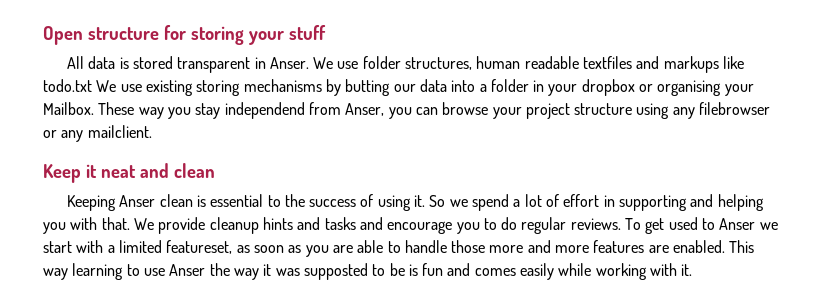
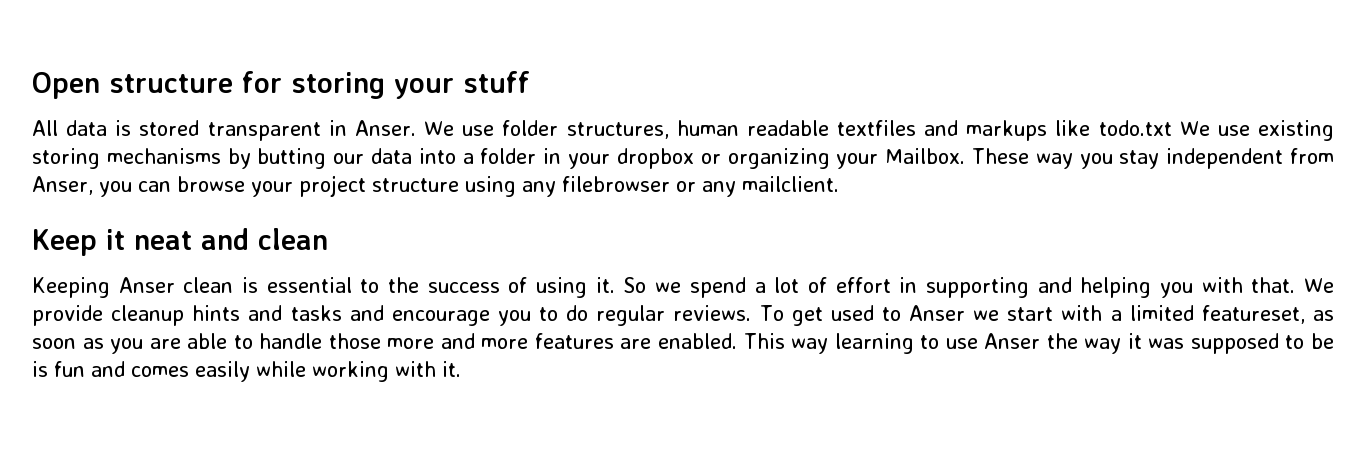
- We use folder structures, human readable textfiles and markups like todo.txt We use existing storing mechanisms by butting our data into a folder in your dropbox or organising your Mailbox.
+ We use folder structures, human readable textfiles and markups like todo.txt We use existing storing mechanisms by butting our data into a folder in your dropbox or organizing your Mailbox.
- These way you stay independend from Anser, you can browse your project structure using any filebrowser or any mailclient.
+ These way you stay independent from Anser, you can browse your project structure using any filebrowser or any mailclient.
- This way learning to use Anser the way it was supposted to be is fun and comes easily while working with it.
+ This way learning to use Anser the way it was supposed to be is fun and comes easily while working with it.

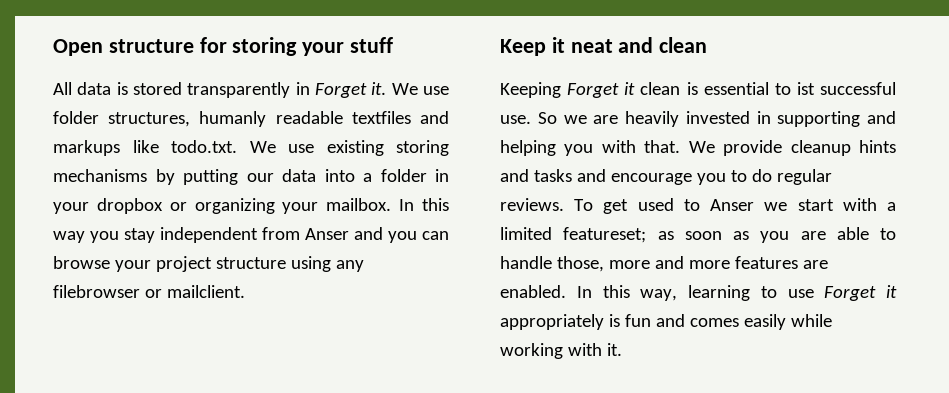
- All data is stored transparent in Anser.
+ All data is stored transparently in Forget it.
- We use folder structures, human readable textfiles and markups like todo.txt We use existing storing mechanisms by butting our data into a folder in your dropbox or organizing your Mailbox. These way you stay independent from Anser, you can browse your project structure using any filebrowser or any mailclient.
+ We use folder structures, humanly readable textfiles and markups like todo.txt. We use existing storing mechanisms by putting our data into a folder in your dropbox or organizing your mailbox. In this way you stay independent from Anser and you can browse your project structure using any filebrowser or mailclient.
- Keeping Anser clean is essential to the success of using it. So we spend a lot of effort in supporting and helping you with that.
+ Keeping Forget it clean is essential to ist successful use. So we are heavily invested in supporting and helping you with that.
- To get used to Anser we start with a limited featureset, as soon as you are able to handle those more and more features are enabled.
+ To get used to Anser we start with a limited featureset; as soon as you are able to handle those, more and more features are enabled.
- This way learning to use Anser the way it was supposed to be is fun and comes easily while working with it.
+ In this way, learning to use Forget it appropriately is fun and comes easily while working with it.

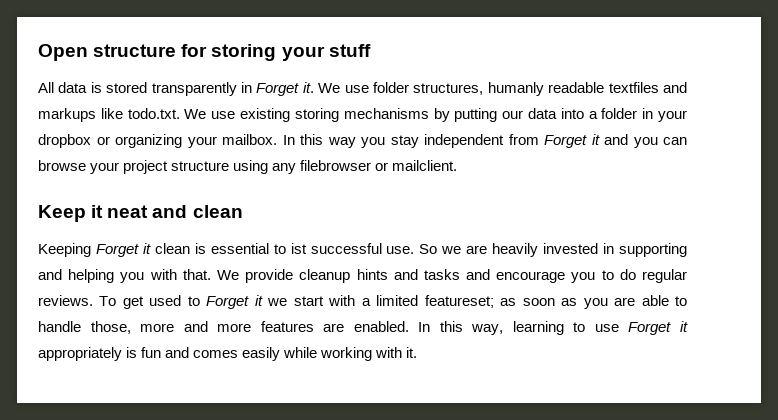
- In this way you stay independent from Anser and you can browse your project structure using any filebrowser or mailclient.
+ In this way you stay independent from Forget it and you can browse your project structure using any filebrowser or mailclient.
- To get used to Anser we start with a limited featureset; as soon as you are able to handle those, more and more features are enabled.
+ To get used to Forget it we start with a limited featureset; as soon as you are able to handle those, more and more features are enabled.

